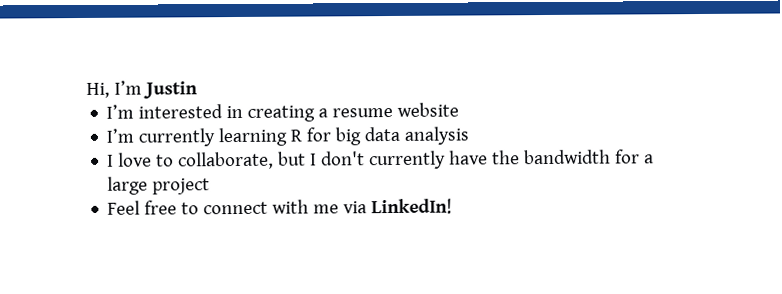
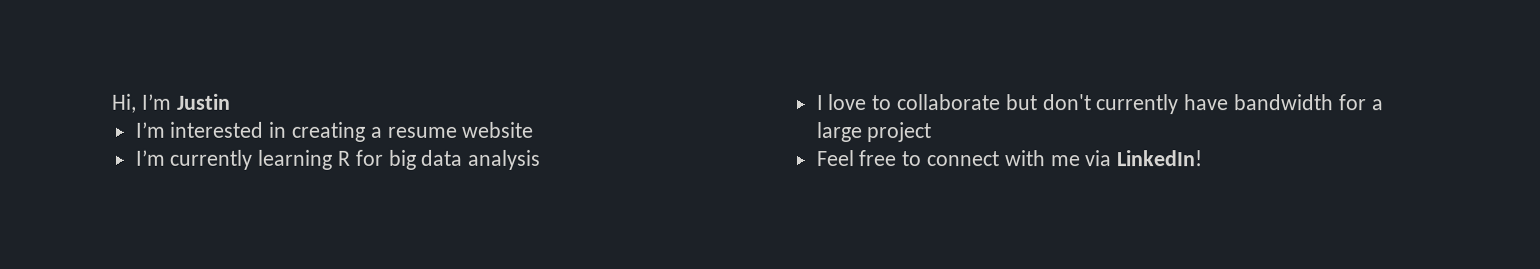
- I love to collaborate, but I don't currently have the bandwidth for a large project
+ I love to collaborate but don't currently have bandwidth for a large project

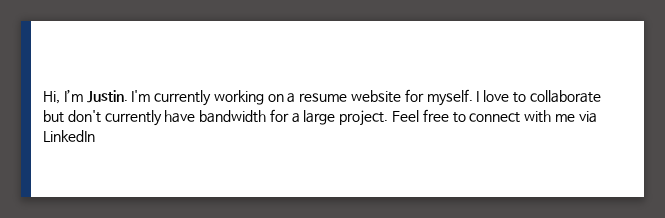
- Hi, I’m Justin
- I’m interested in creating a resume website
- I’m currently learning R for big data analysis
- I love to collaborate but don't currently have bandwidth for a large project
- Feel free to connect with me via LinkedIn!
+ Hi, I’m Justin. I'm currently working on a resume website for myself. I love to collaborate but don't currently have bandwidth for a large project. Feel free to connect with me via LinkedIn

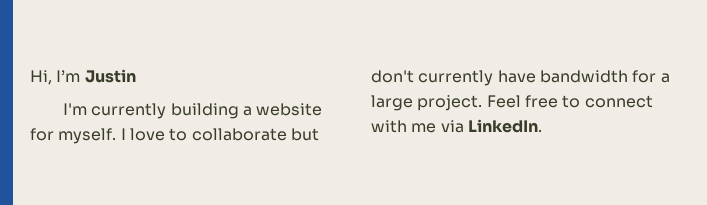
- Hi, I’m Justin. I'm currently working on a resume website for myself.
+ Hi, I’m Justin
+ I'm currently building a website for myself.
- Feel free to connect with me via LinkedIn
+ Feel free to connect with me via LinkedIn.

